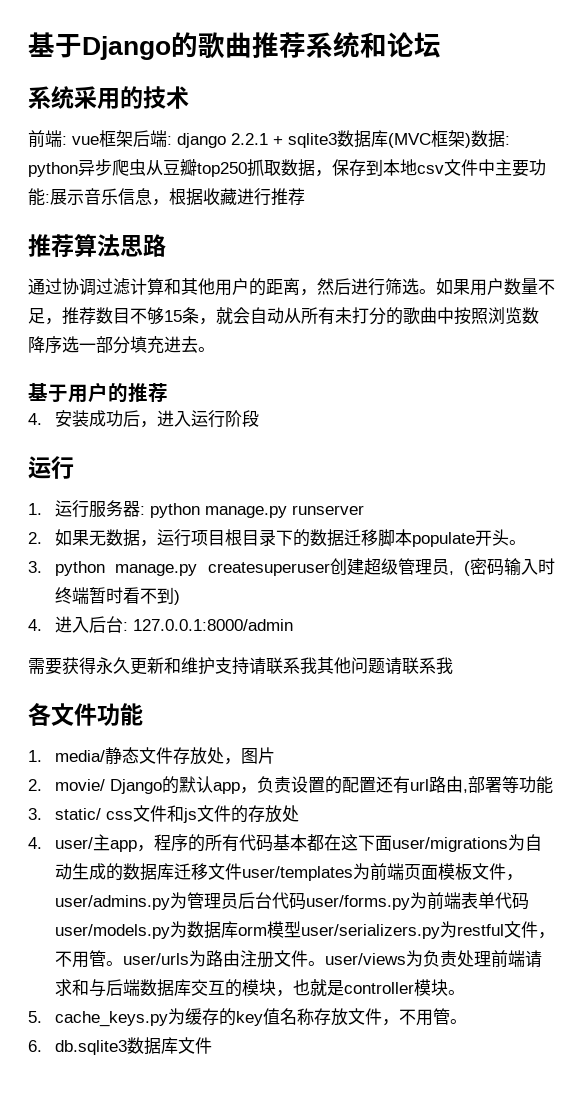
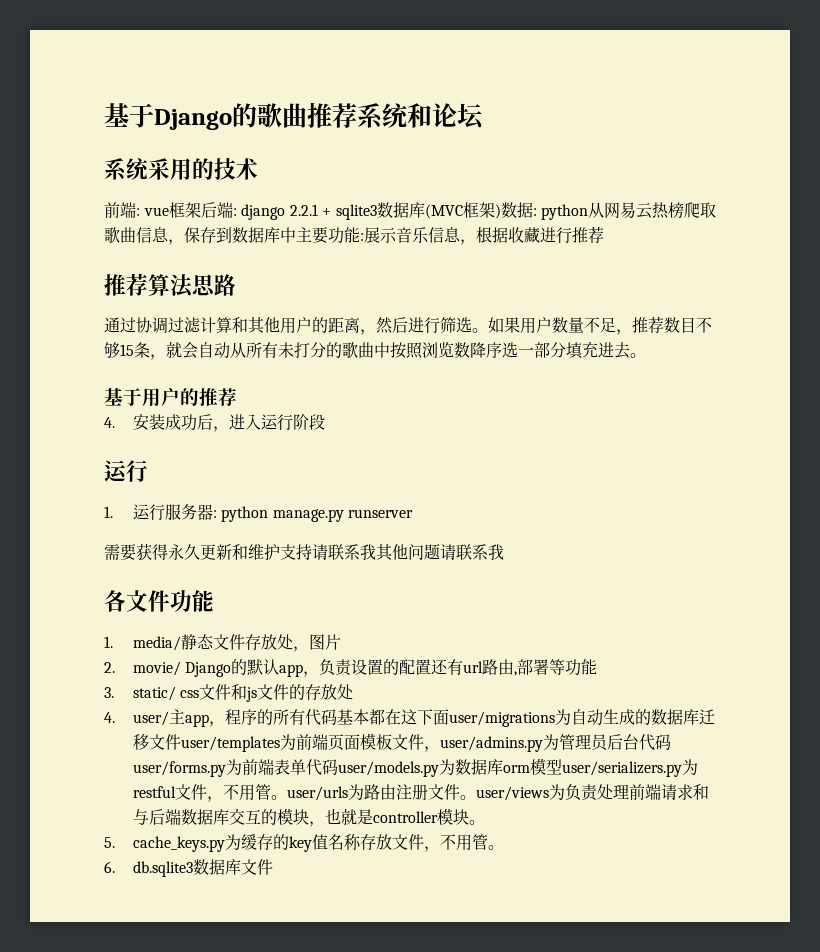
- 前端: vue框架后端: django 2.2.1 + sqlite3数据库(MVC框架)数据: python异步爬虫从豆瓣top250抓取数据，保存到本地csv文件中主要功能:展示音乐信息，根据收藏进行推荐
+ 前端: vue框架后端: django 2.2.1 + sqlite3数据库(MVC框架)数据: python从网易云热榜爬取歌曲信息，保存到数据库中主要功能:展示音乐信息，根据收藏进行推荐
- 2.如果无数据，运行项目根目录下的数据迁移脚本populate开头。
- 3. python manage.py createsuperuser创建超级管理员, (密码输入时终端暂时看不到)
- 4.进入后台: 127.0.0.1:8000/admin

